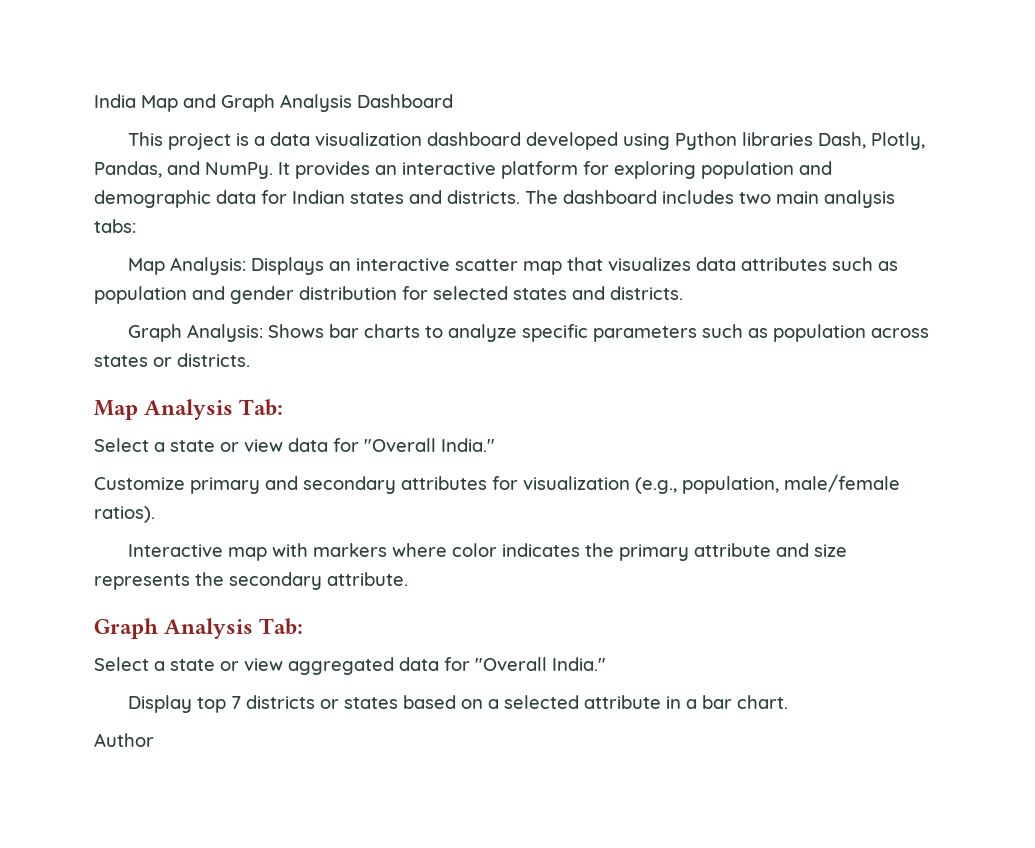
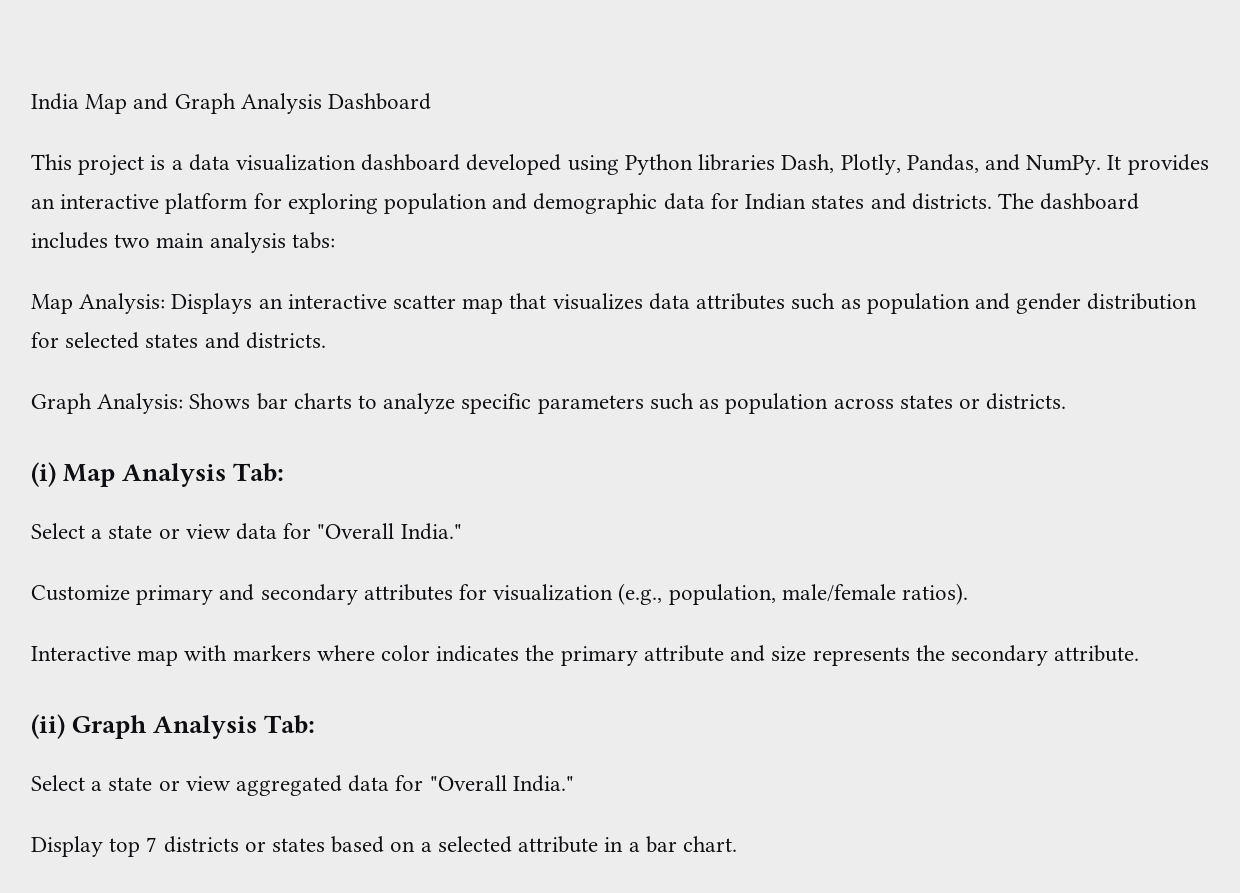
- Map Analysis Tab:
+ (i) Map Analysis Tab:
- Graph Analysis Tab:
+ (ii) Graph Analysis Tab:
- Author

